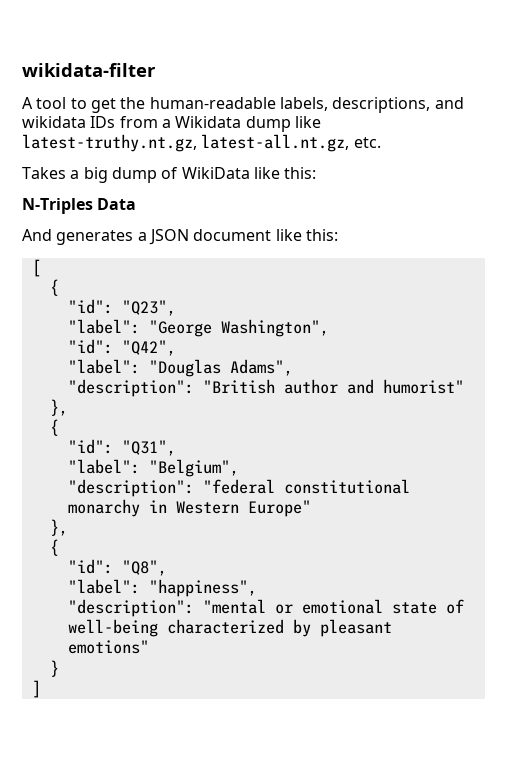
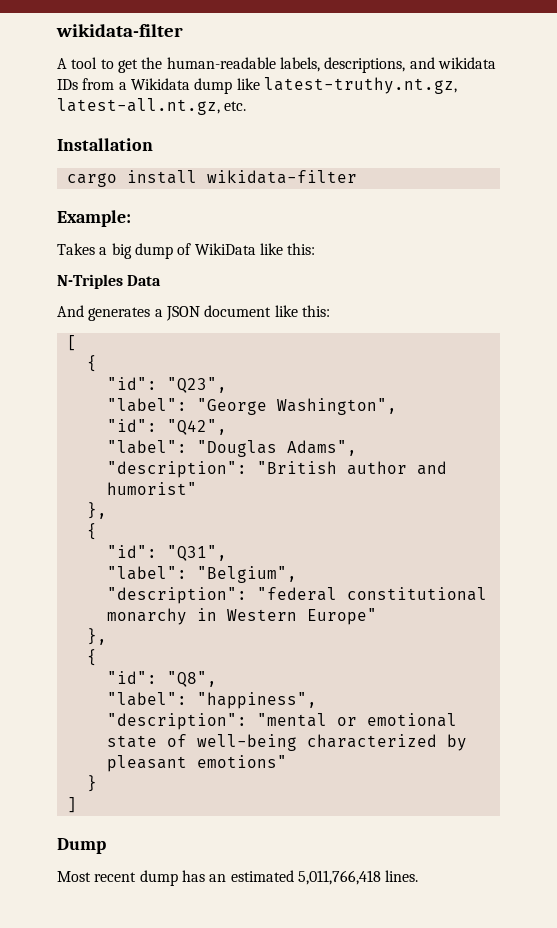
+ Installation
+ cargo install wikidata-filter
+ Example:
+ Dump
+ Most recent dump has an estimated 5,011,766,418 lines.

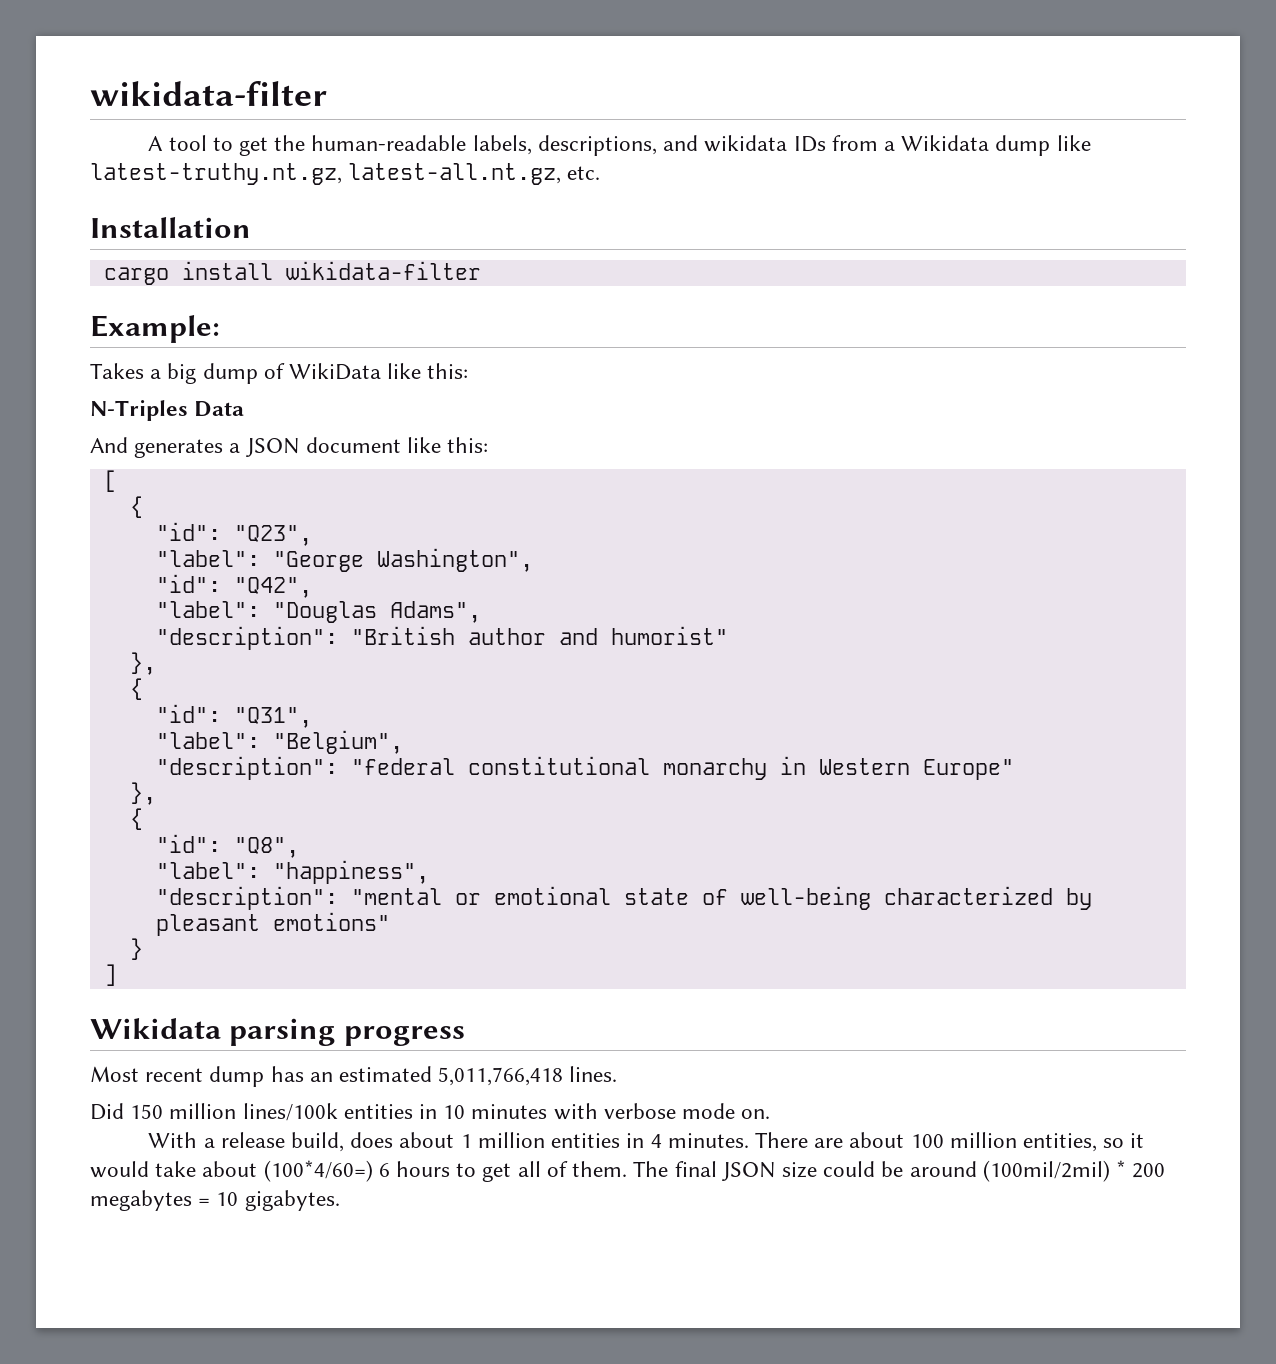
- Dump
+ Wikidata parsing progress
+ Did 150 million lines/100k entities in 10 minutes with verbose mode on.
+ With a release build, does about 1 million entities in 4 minutes. There are about 100 million entities, so it would take about (100*4/60=) 6 hours to get all of them. The final JSON size could be around (100mil/2mil) * 200 megabytes = 10 gigabytes.

